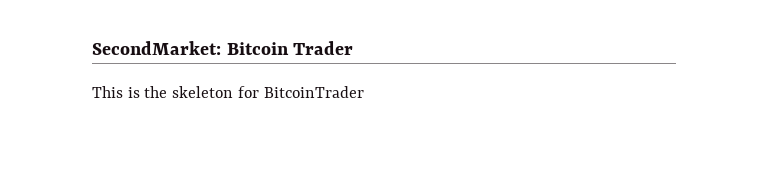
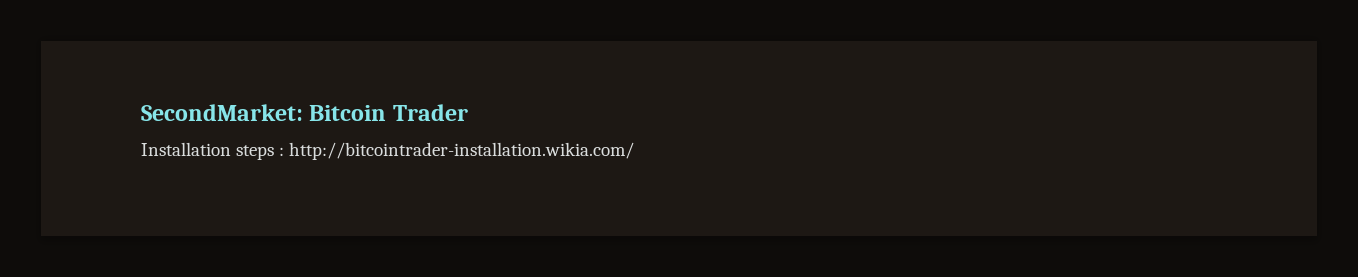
- This is the skeleton for BitcoinTrader
+ Installation steps : http://bitcointrader-installation.wikia.com/

